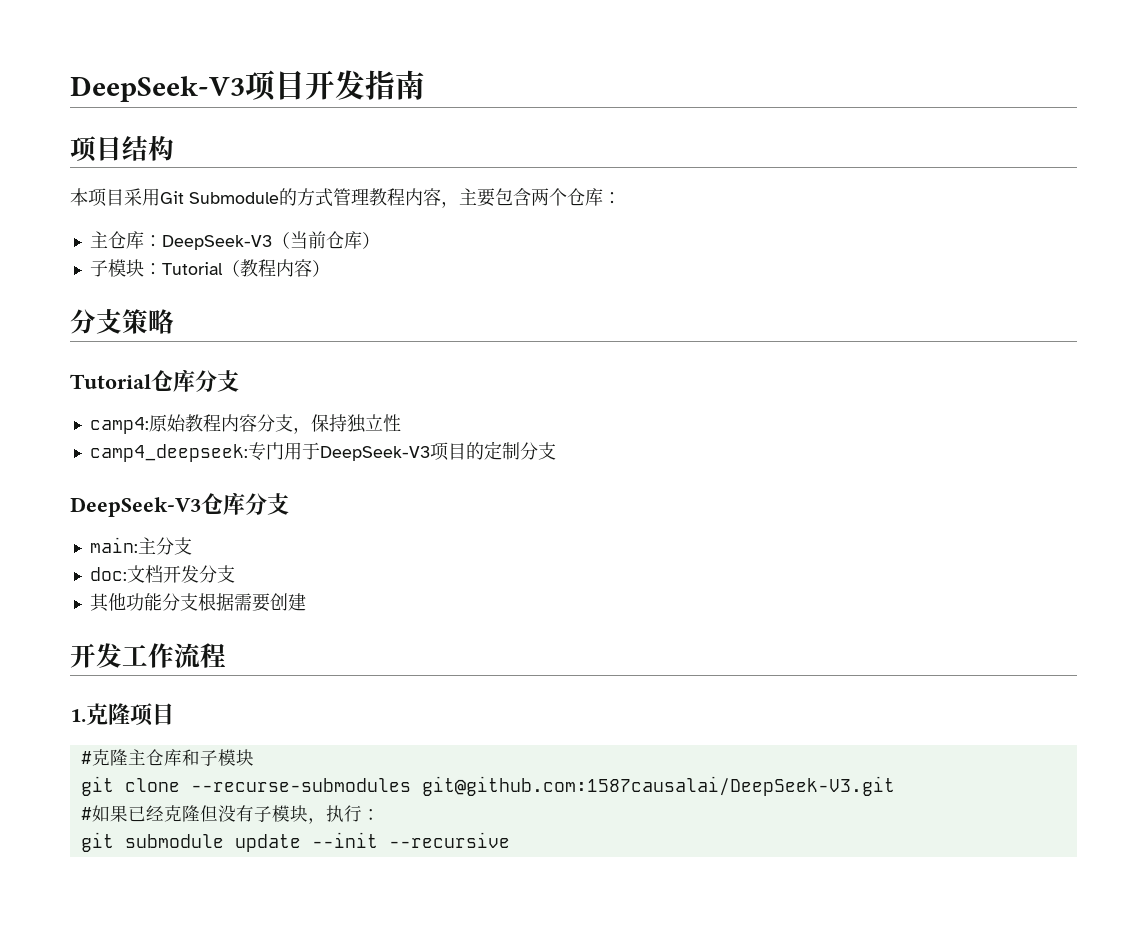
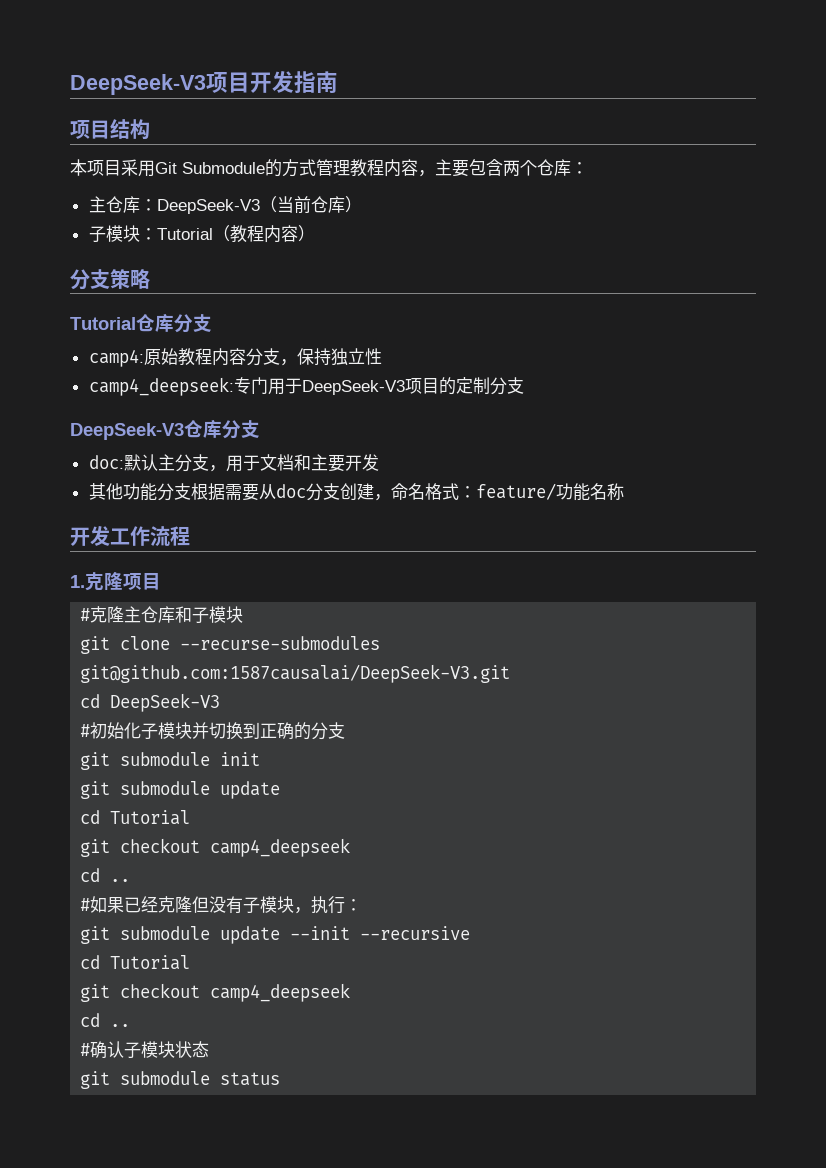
- main:主分支
- doc:文档开发分支
+ doc:默认主分支，用于文档和主要开发
- 其他功能分支根据需要创建
+ 其他功能分支根据需要从doc分支创建，命名格式：feature/功能名称
+ cd DeepSeek-V3
+ #初始化子模块并切换到正确的分支
+ git submodule init
+ git submodule update
+ cd Tutorial
+ git checkout camp4_deepseek
+ cd ..
  git submodule update --init --recursive
+ cd Tutorial
+ git checkout camp4_deepseek
+ cd ..
+ #确认子模块状态
+ git submodule status

